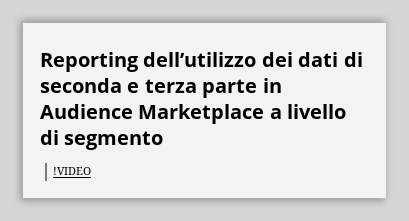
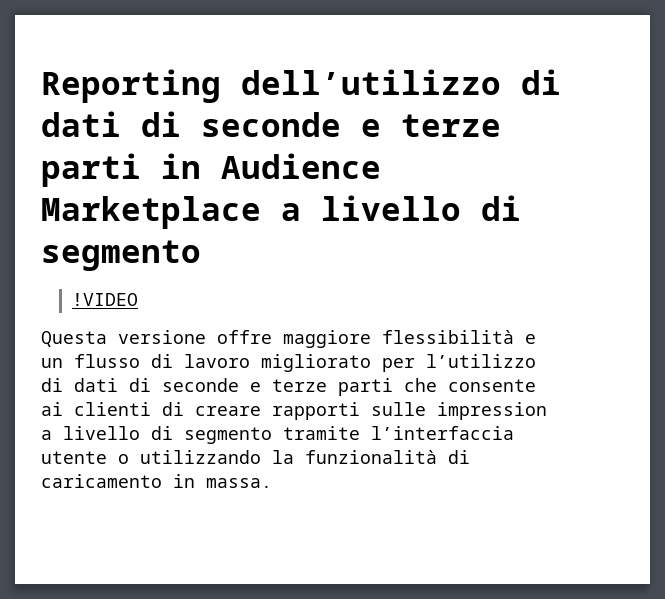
- Reporting dell’utilizzo dei dati di seconda e terza parte in Audience Marketplace a livello di segmento
+ Reporting dell’utilizzo di dati di seconde e terze parti in Audience Marketplace a livello di segmento
+ Questa versione offre maggiore flessibilità e un flusso di lavoro migliorato per l’utilizzo di dati di seconde e terze parti che consente ai clienti di creare rapporti sulle impression a livello di segmento tramite l’interfaccia utente o utilizzando la funzionalità di caricamento in massa.

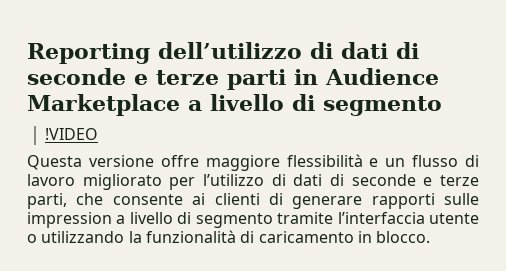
- Questa versione offre maggiore flessibilità e un flusso di lavoro migliorato per l’utilizzo di dati di seconde e terze parti che consente ai clienti di creare rapporti sulle impression a livello di segmento tramite l’interfaccia utente o utilizzando la funzionalità di caricamento in massa.
+ Questa versione offre maggiore flessibilità e un flusso di lavoro migliorato per l’utilizzo di dati di seconde e terze parti, che consente ai clienti di generare rapporti sulle impression a livello di segmento tramite l’interfaccia utente o utilizzando la funzionalità di caricamento in blocco.

